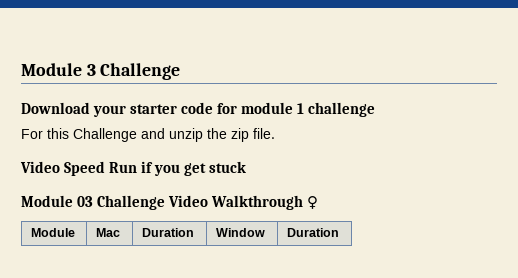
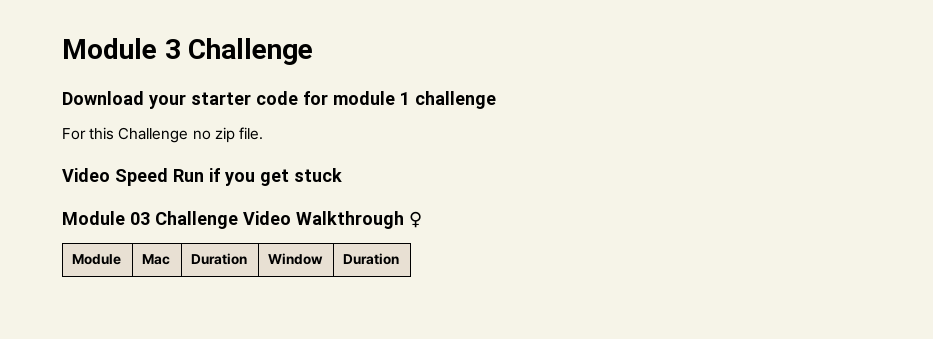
- For this Challenge and unzip the zip file.
+ For this Challenge no zip file.

